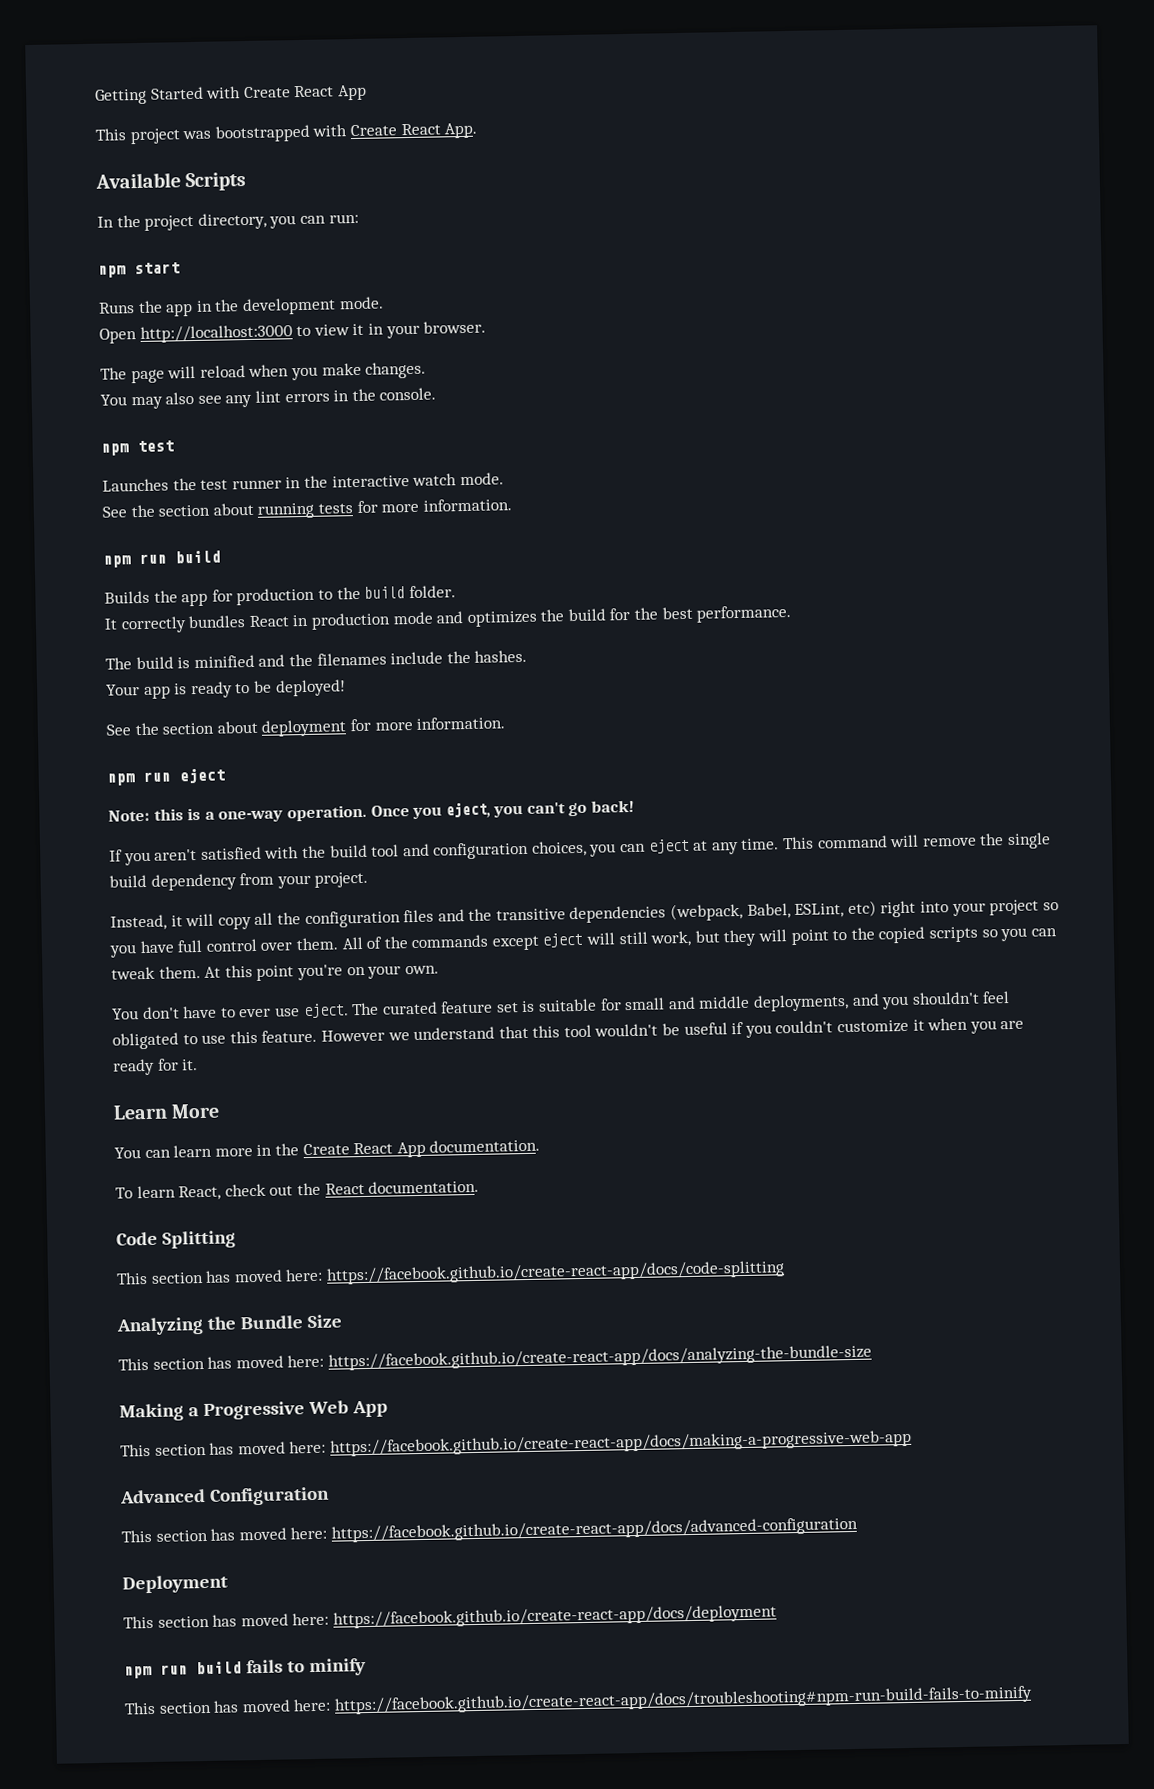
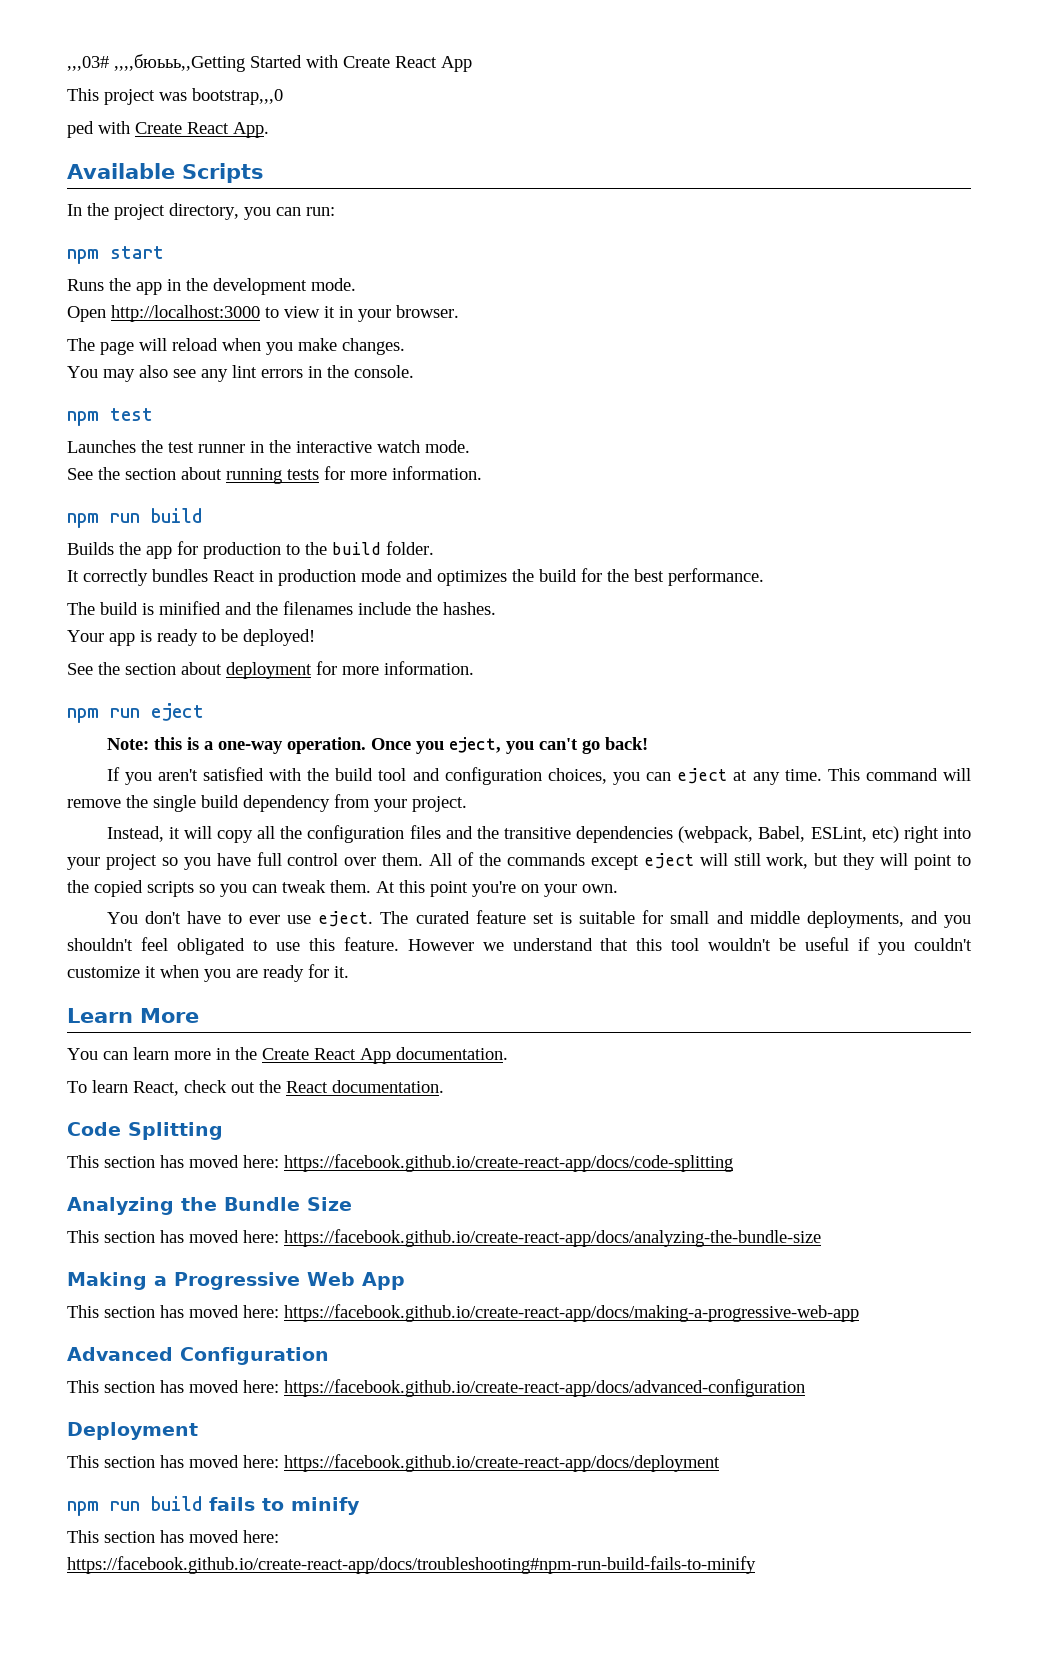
- Getting Started with Create React App
+ ,,,03# ,,,,бюььь,,Getting Started with Create React App
- This project was bootstrapped with Create React App.
+ This project was bootstrap,,,0
+ ped with Create React App.

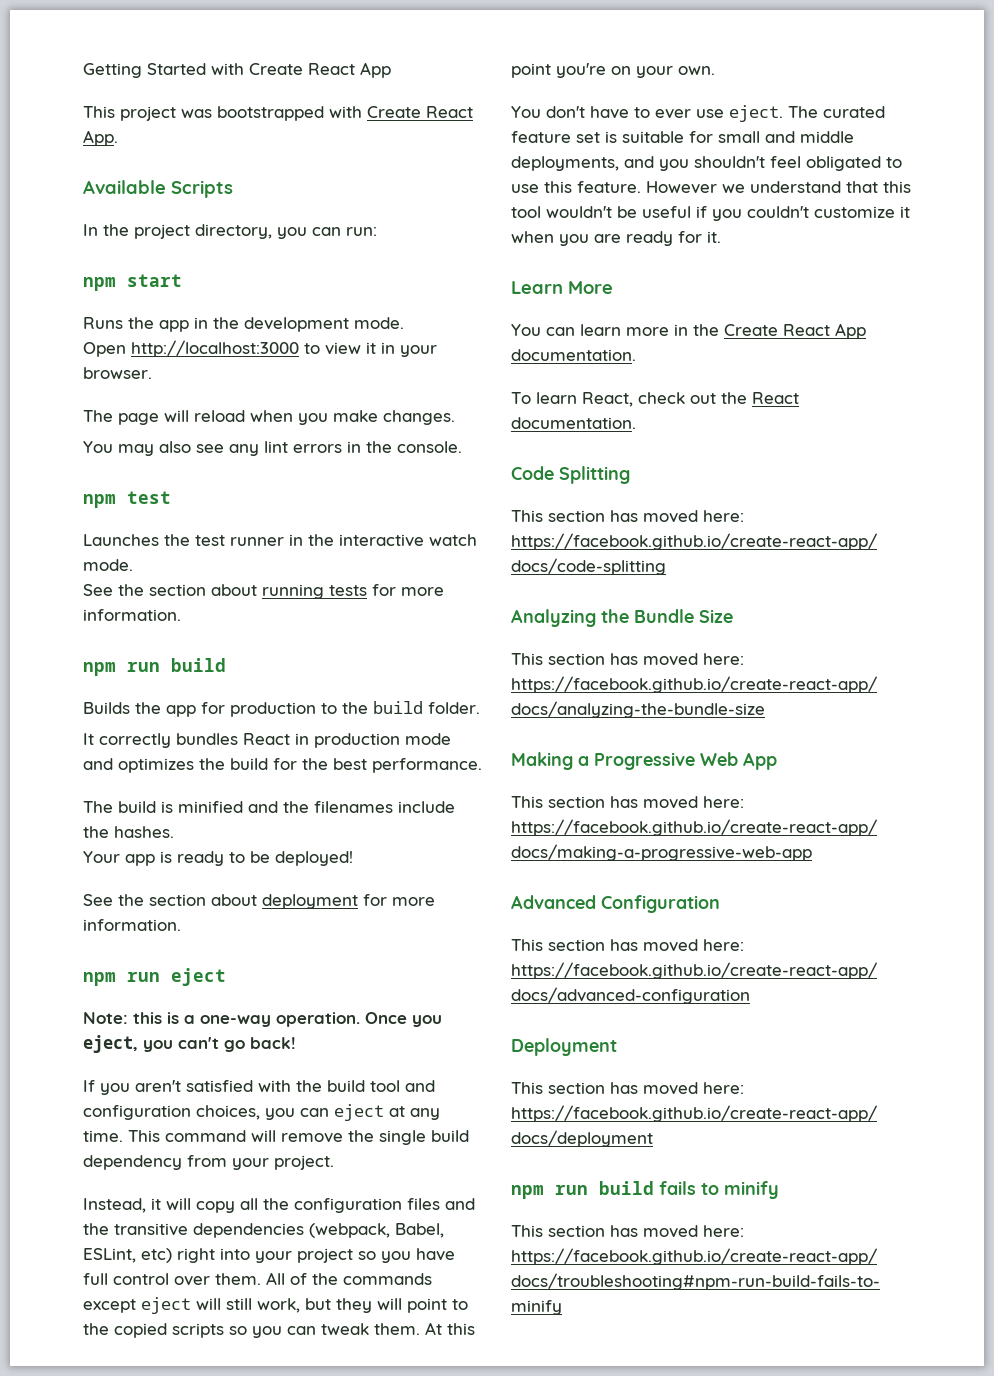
- ,,,03# ,,,,бюььь,,Getting Started with Create React App
+ Getting Started with Create React App
- This project was bootstrap,,,0
- ped with Create React App.
+ This project was bootstrapped with Create React App.

